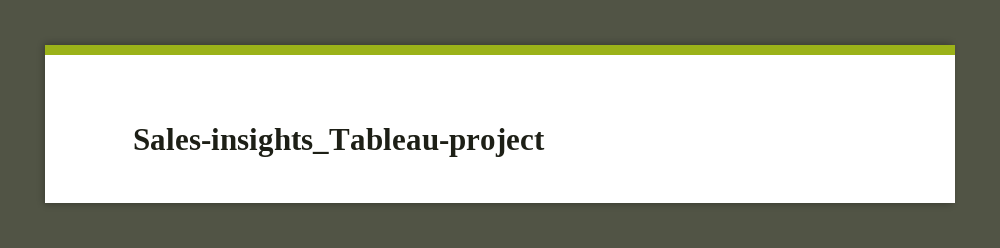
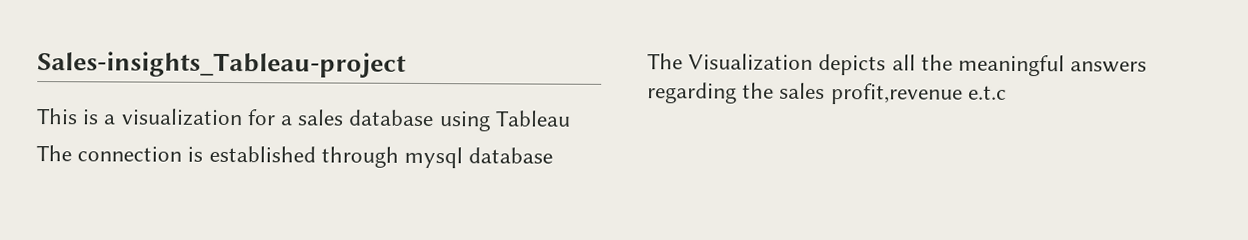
+ This is a visualization for a sales database using Tableau
+ The connection is established through mysql database
+ The Visualization depicts all the meaningful answers regarding the sales profit,revenue e.t.c

